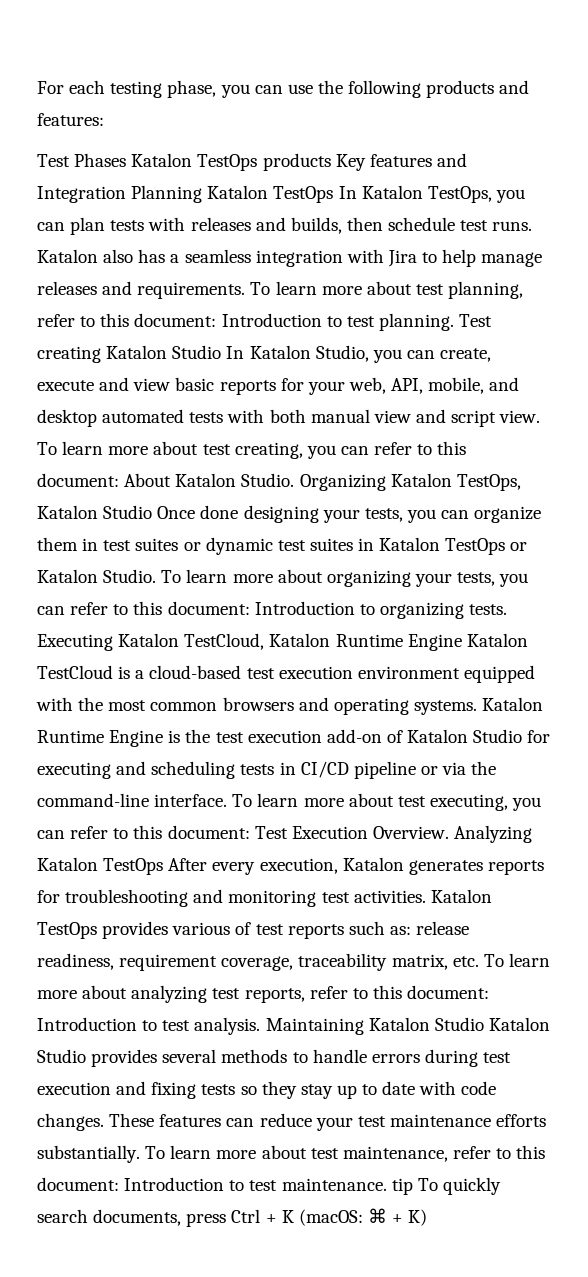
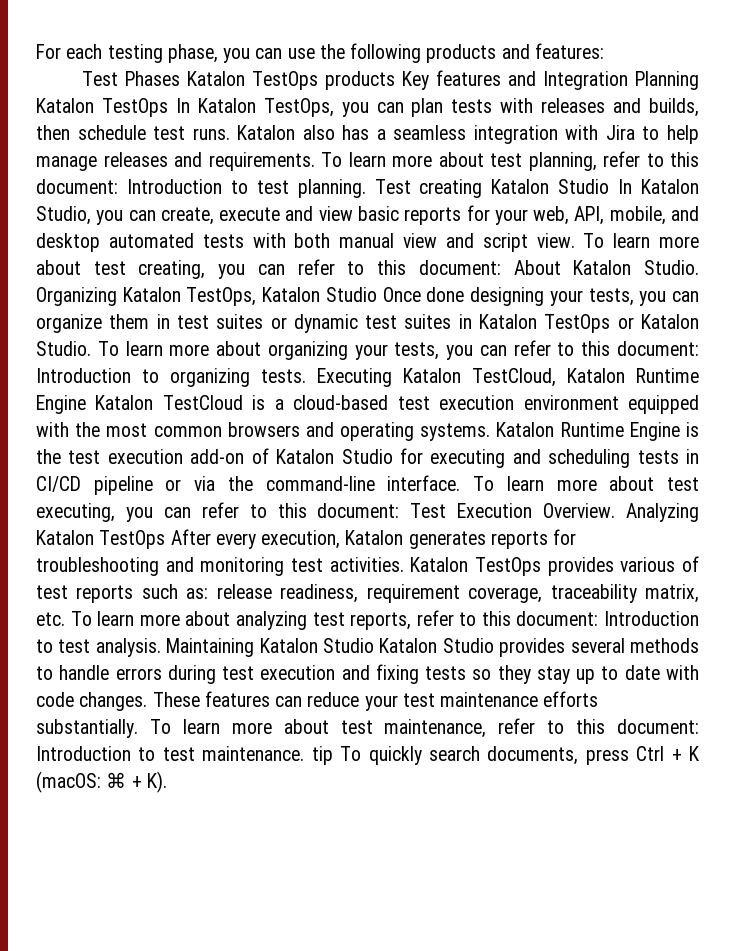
- To learn more about test maintenance, refer to this document: Introduction to test maintenance. tip To quickly search documents, press Ctrl + K (macOS: ⌘ + K)
+ To learn more about test maintenance, refer to this document: Introduction to test maintenance. tip To quickly search documents, press Ctrl + K (macOS: ⌘ + K).

